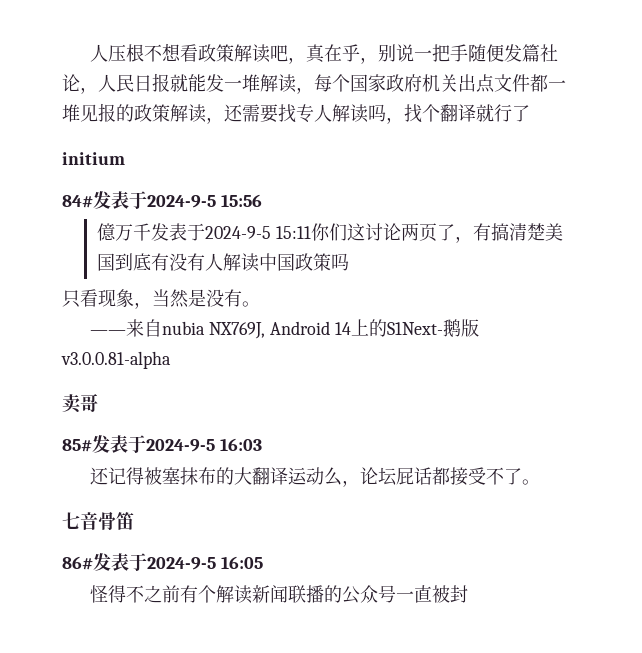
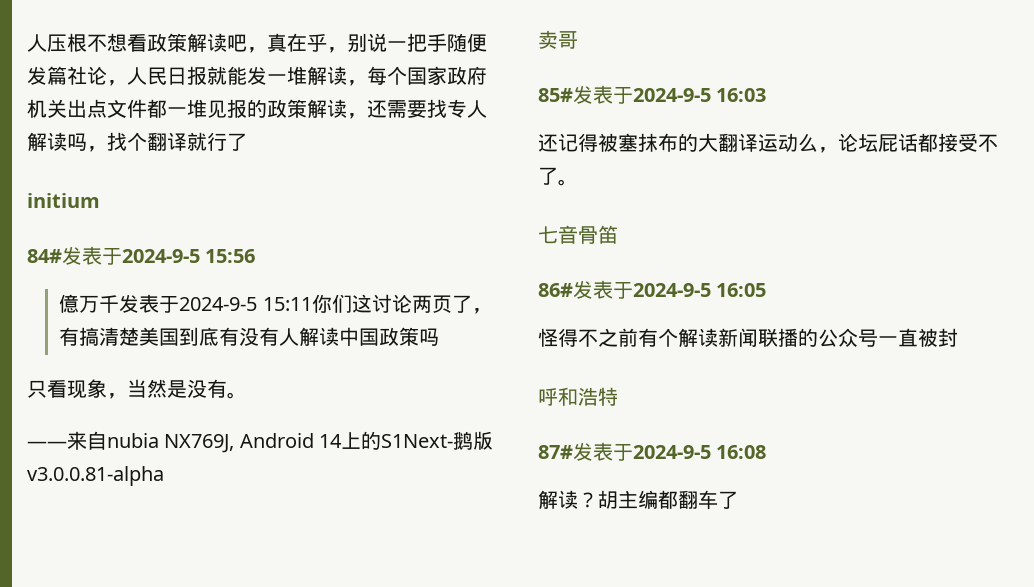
+ 呼和浩特
+ 87#发表于2024-9-5 16:08
+ 解读？胡主编都翻车了

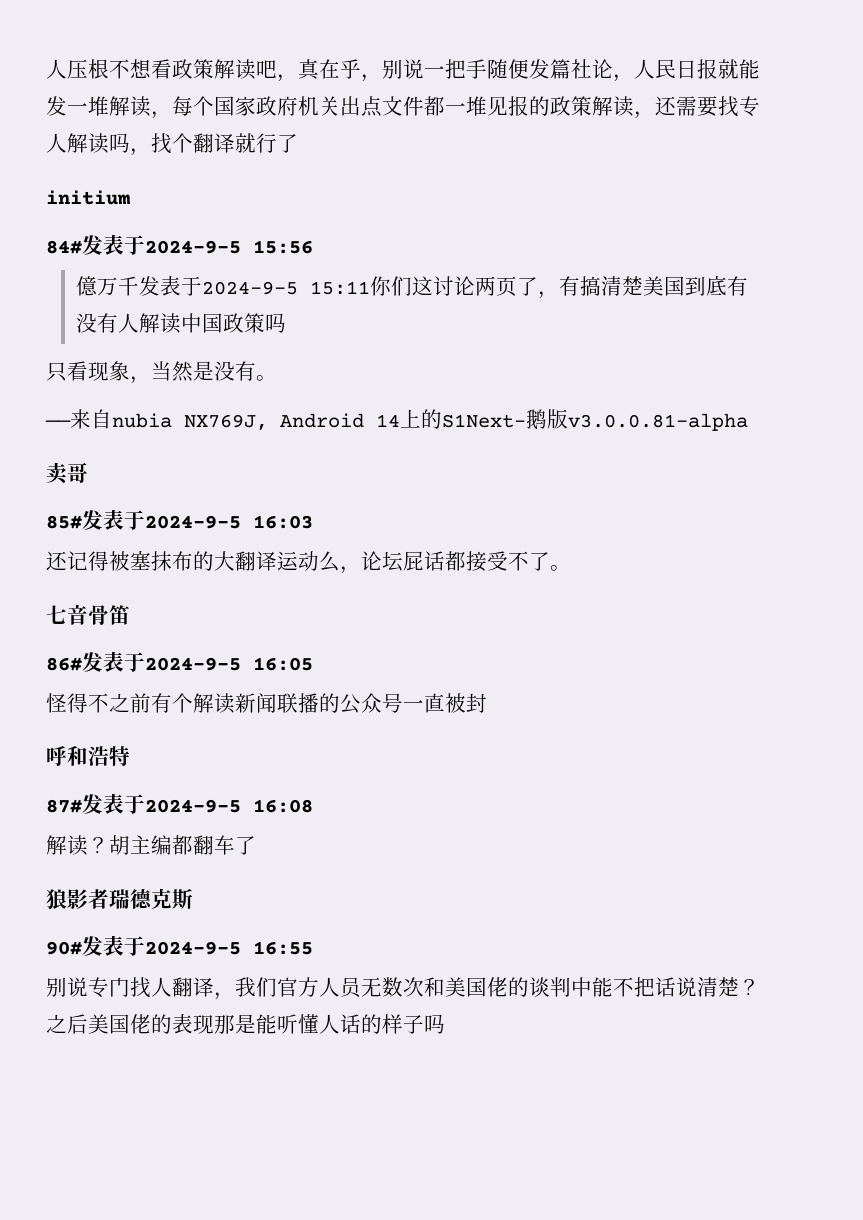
+ 狼影者瑞德克斯
+ 90#发表于2024-9-5 16:55
+ 别说专门找人翻译，我们官方人员无数次和美国佬的谈判中能不把话说清楚？之后美国佬的表现那是能听懂人话的样子吗

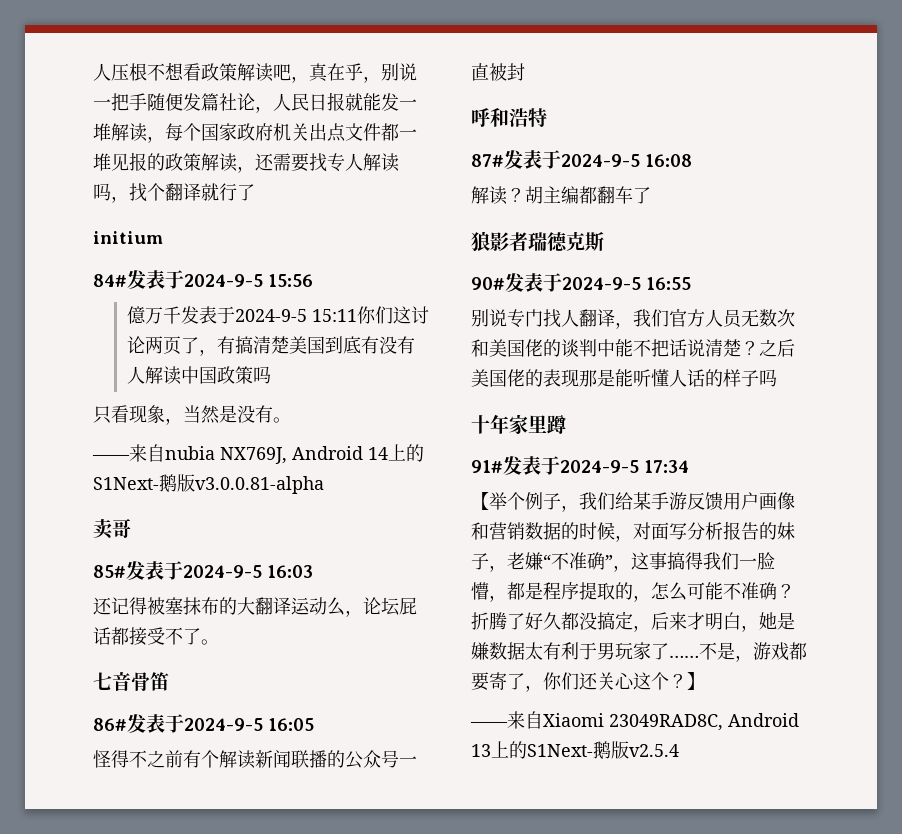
+ 十年家里蹲
+ 91#发表于2024-9-5 17:34
+ 【举个例子，我们给某手游反馈用户画像和营销数据的时候，对面写分析报告的妹子，老嫌“不准确”，这事搞得我们一脸懵，都是程序提取的，怎么可能不准确？折腾了好久都没搞定，后来才明白，她是嫌数据太有利于男玩家了……不是，游戏都要寄了，你们还关心这个？】
+ ——来自Xiaomi 23049RAD8C, Android 13上的S1Next-鹅版v2.5.4

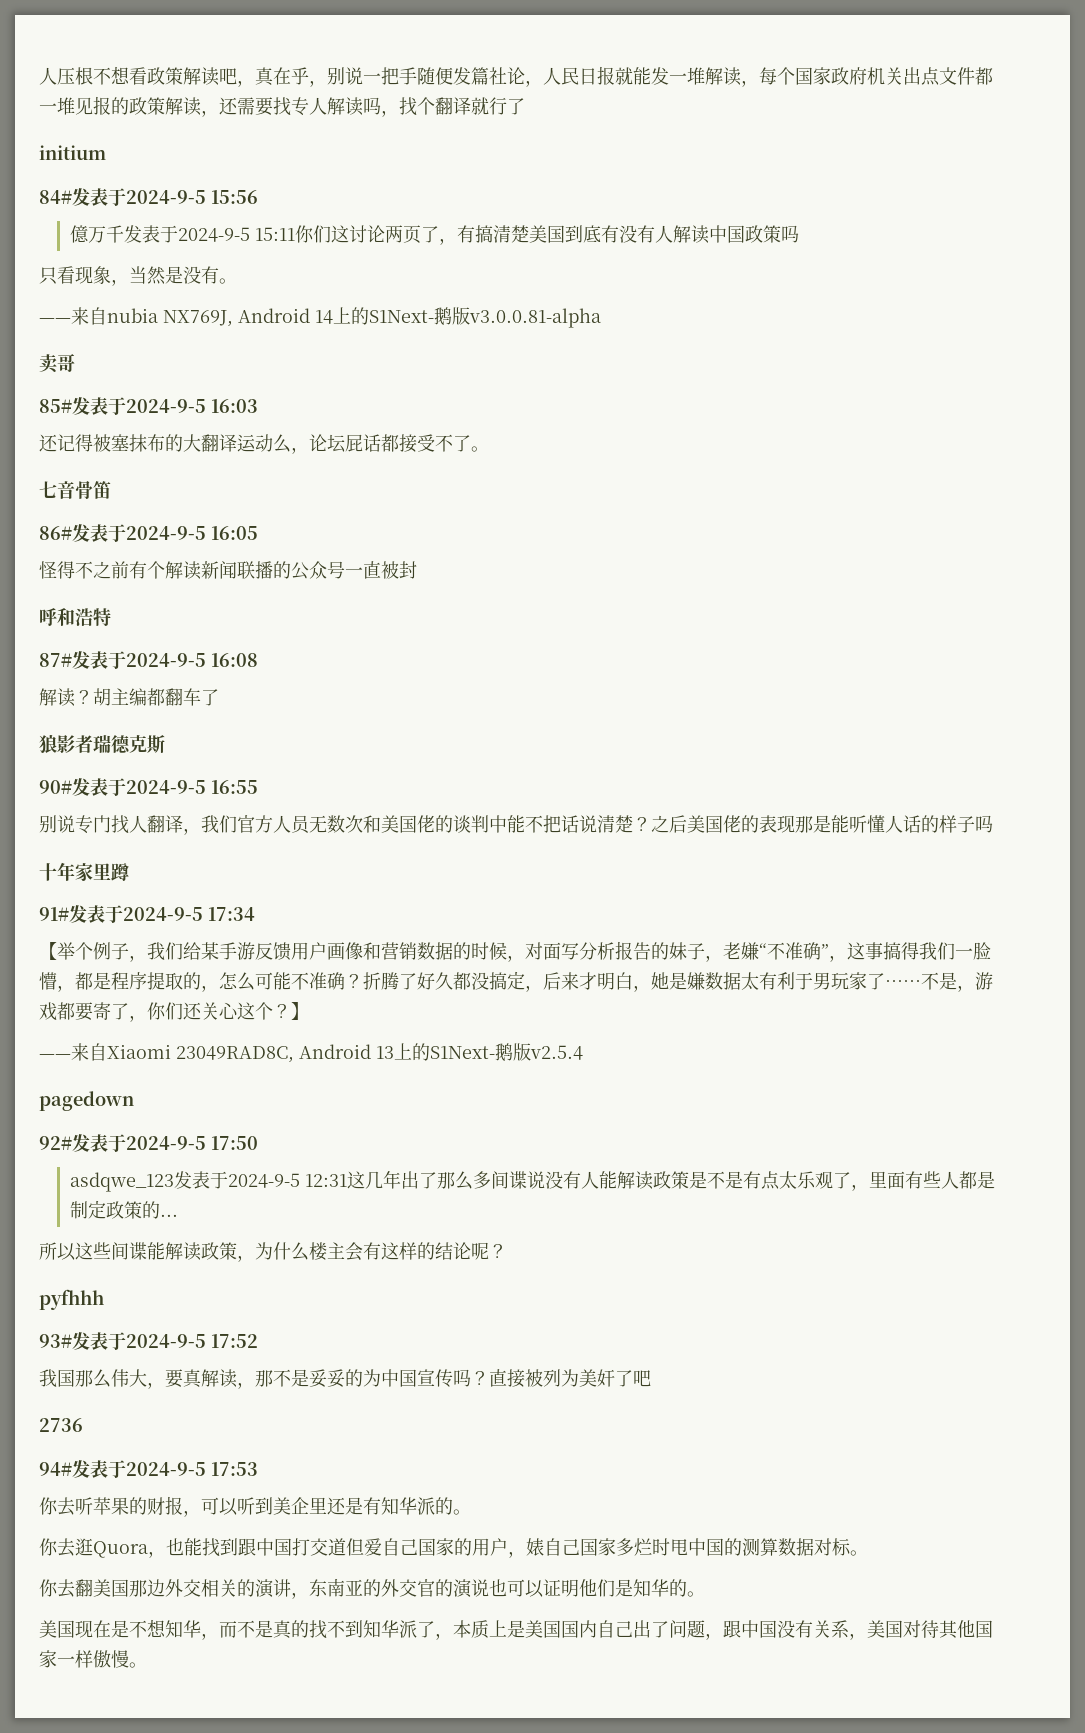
+ pagedown
+ 92#发表于2024-9-5 17:50
+ asdqwe_123发表于2024-9-5 12:31这几年出了那么多间谍说没有人能解读政策是不是有点太乐观了，里面有些人都是制定政策的...
+ 所以这些间谍能解读政策，为什么楼主会有这样的结论呢？
+ pyfhhh
+ 93#发表于2024-9-5 17:52
+ 我国那么伟大，要真解读，那不是妥妥的为中国宣传吗？直接被列为美奸了吧
+ 2736
+ 94#发表于2024-9-5 17:53
+ 你去听苹果的财报，可以听到美企里还是有知华派的。
+ 你去逛Quora，也能找到跟中国打交道但爱自己国家的用户，婊自己国家多烂时甩中国的测算数据对标。
+ 你去翻美国那边外交相关的演讲，东南亚的外交官的演说也可以证明他们是知华的。
+ 美国现在是不想知华，而不是真的找不到知华派了，本质上是美国国内自己出了问题，跟中国没有关系，美国对待其他国家一样傲慢。

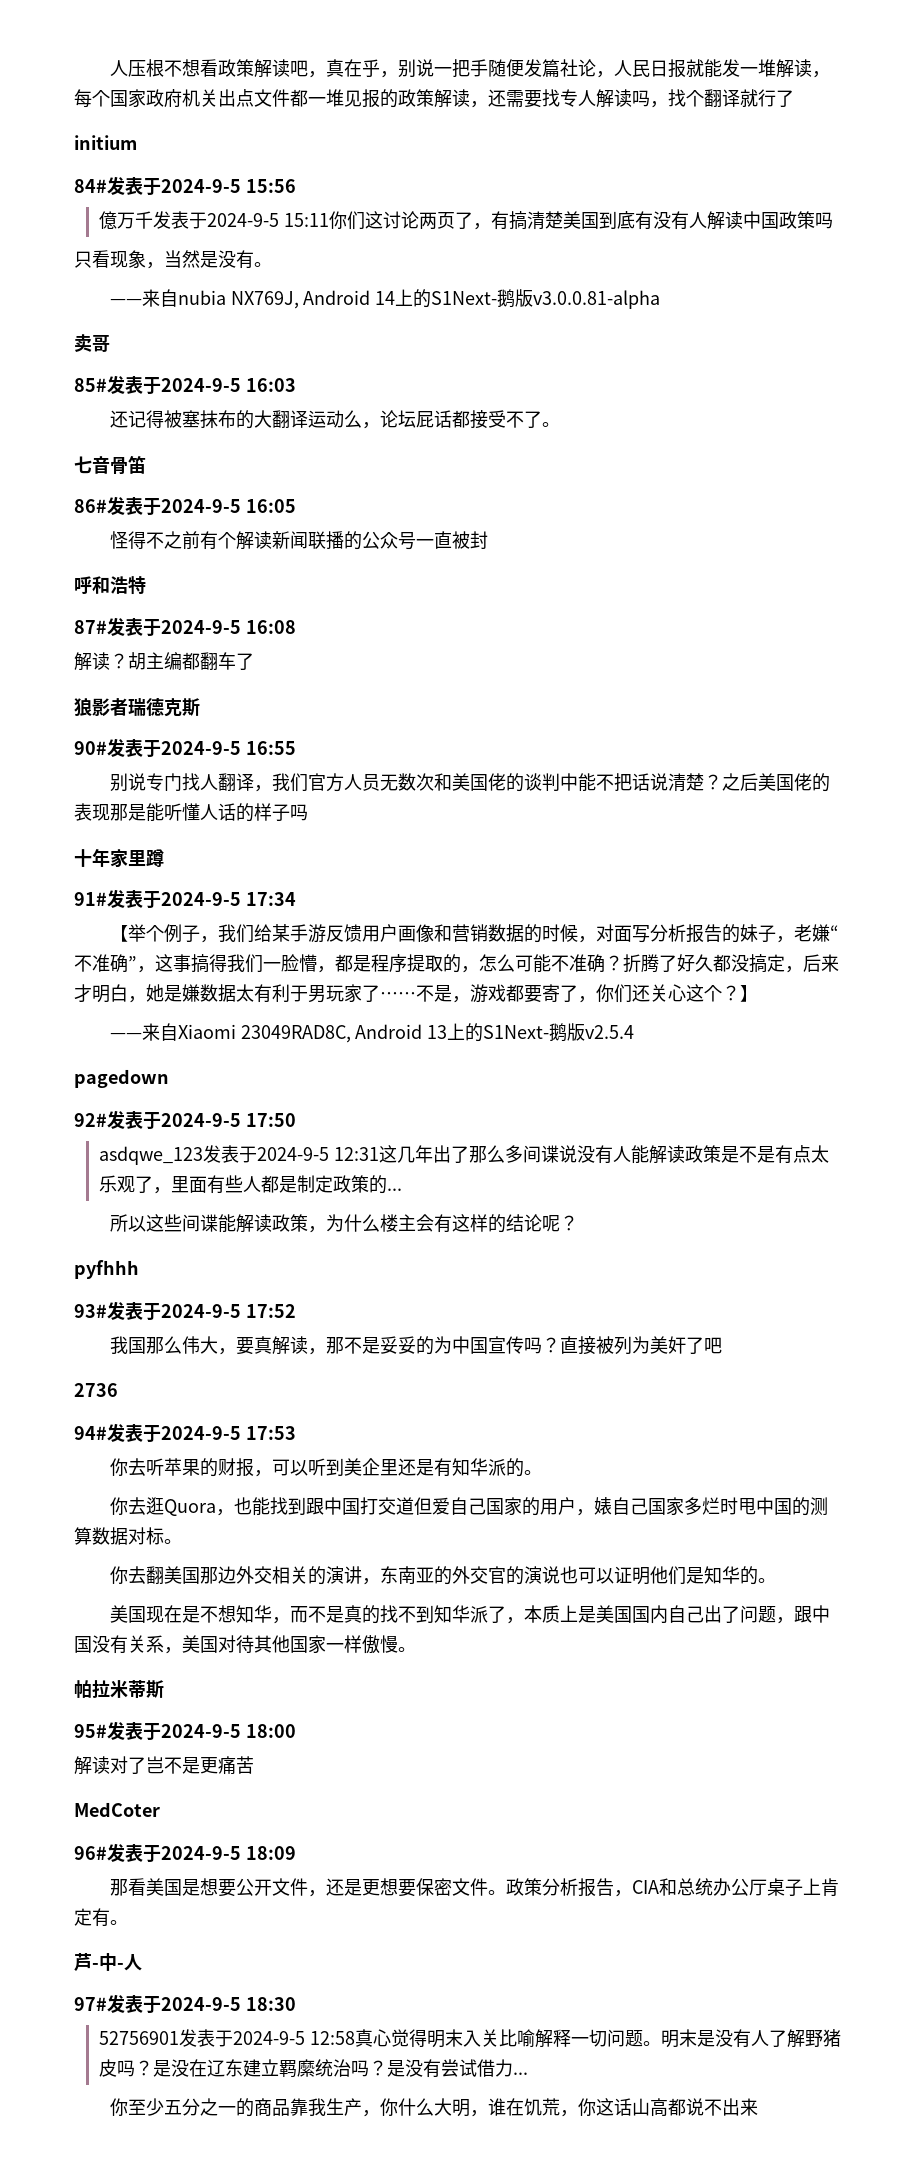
+ 帕拉米蒂斯
+ 95#发表于2024-9-5 18:00
+ 解读对了岂不是更痛苦
+ MedCoter
+ 96#发表于2024-9-5 18:09
+ 那看美国是想要公开文件，还是更想要保密文件。政策分析报告，CIA和总统办公厅桌子上肯定有。
+ 芦-中-人
+ 97#发表于2024-9-5 18:30
+ 52756901发表于2024-9-5 12:58真心觉得明末入关比喻解释一切问题。明末是没有人了解野猪皮吗？是没在辽东建立羁縻统治吗？是没有尝试借力...
+ 你至少五分之一的商品靠我生产，你什么大明，谁在饥荒，你这话山高都说不出来

